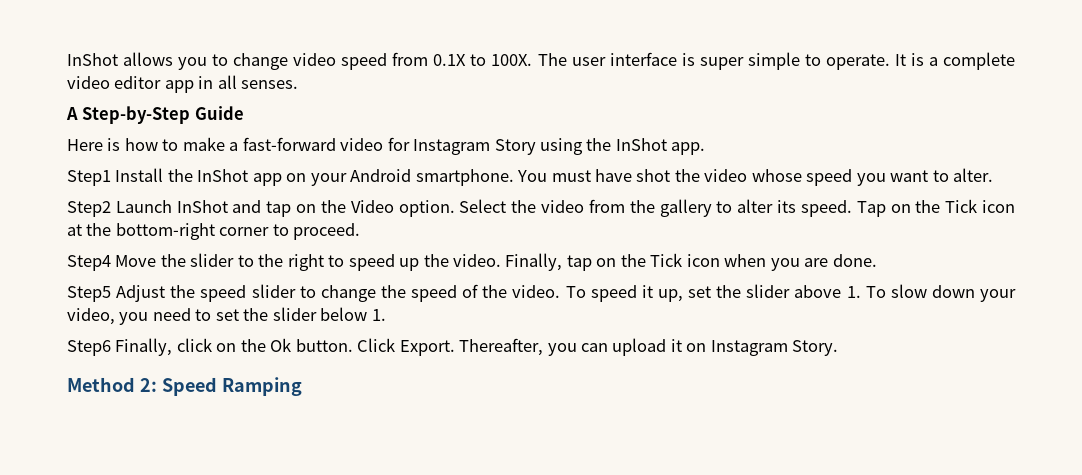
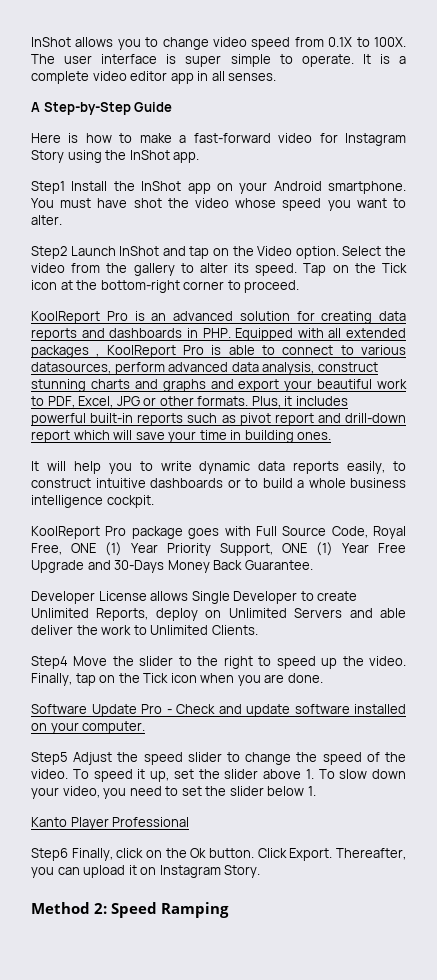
+ KoolReport Pro is an advanced solution for creating data reports and dashboards in PHP. Equipped with all extended packages , KoolReport Pro is able to connect to various datasources, perform advanced data analysis, construct stunning charts and graphs and export your beautiful work to PDF, Excel, JPG or other formats. Plus, it includes powerful built-in reports such as pivot report and drill-down report which will save your time in building ones.
+ It will help you to write dynamic data reports easily, to construct intuitive dashboards or to build a whole business intelligence cockpit.
+ KoolReport Pro package goes with Full Source Code, Royal Free, ONE (1) Year Priority Support, ONE (1) Year Free Upgrade and 30-Days Money Back Guarantee.
+ Developer License allows Single Developer to create Unlimited Reports, deploy on Unlimited Servers and able deliver the work to Unlimited Clients.
+ Software Update Pro - Check and update software installed on your computer.
+ Kanto Player Professional

